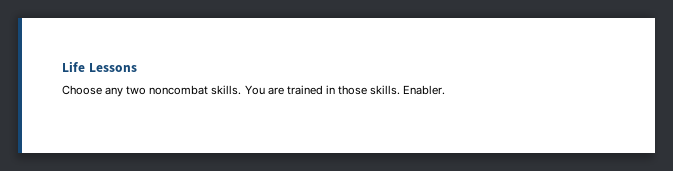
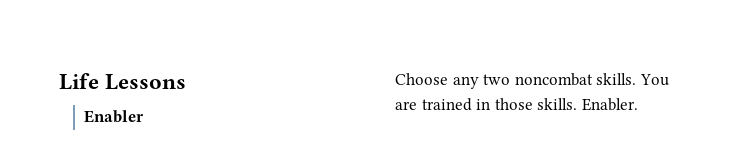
+ Enabler

